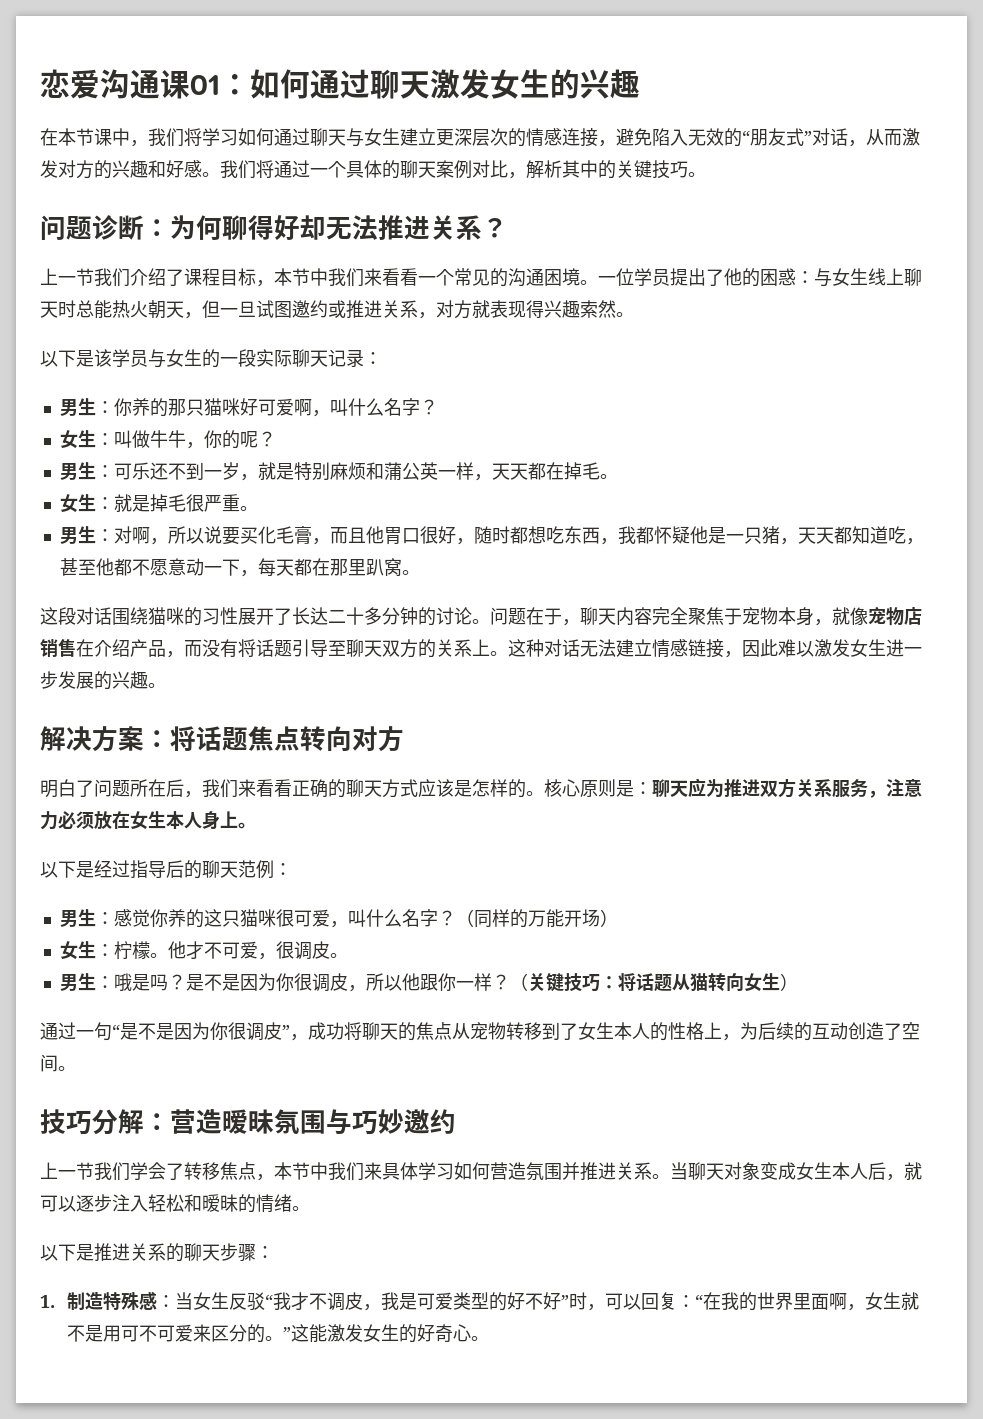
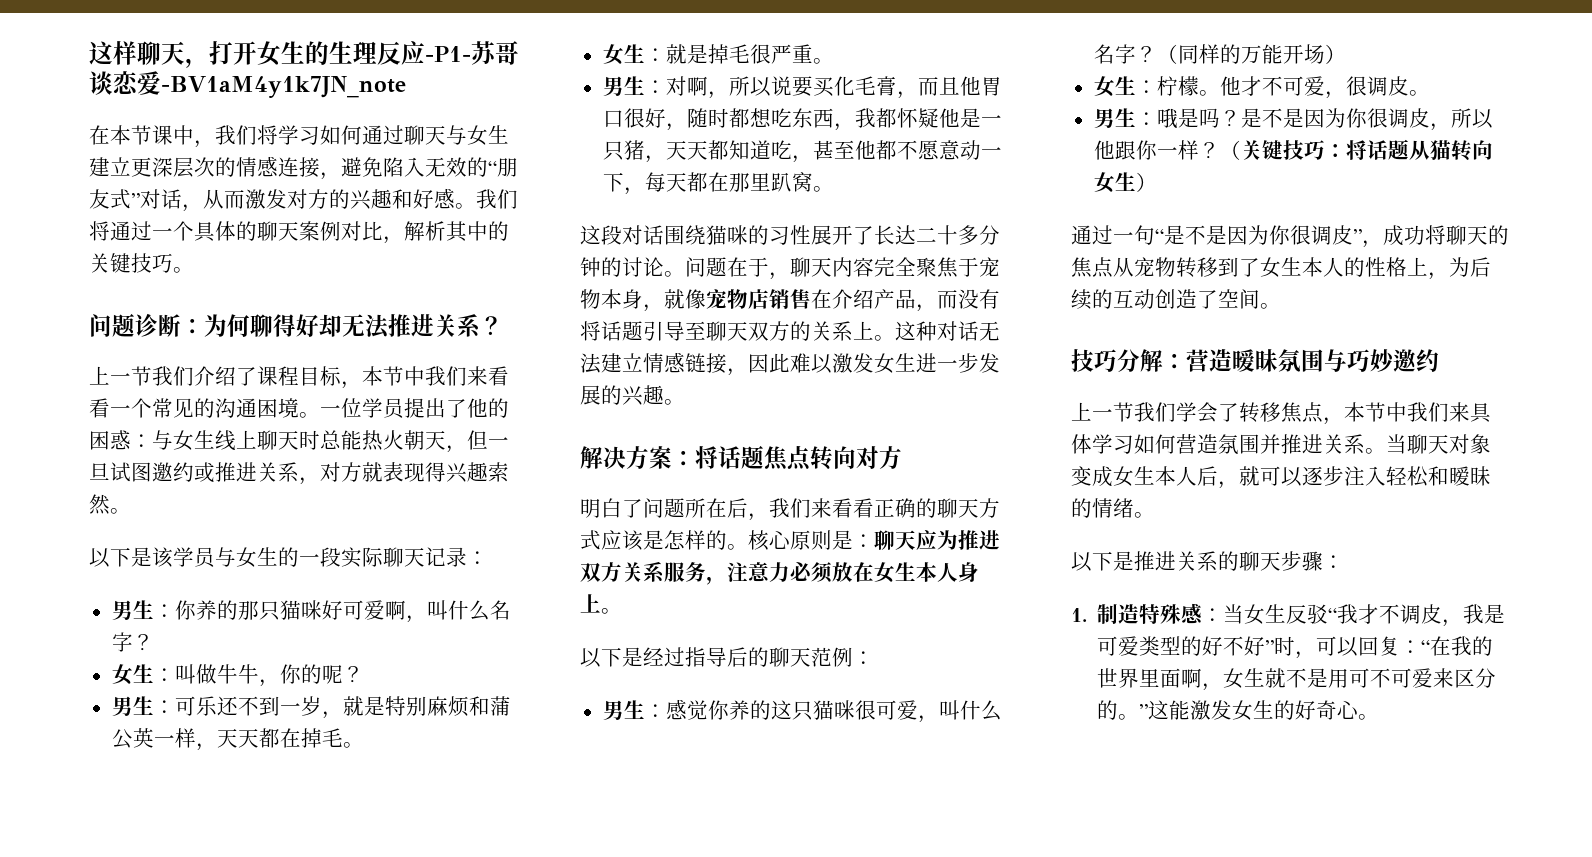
- 恋爱沟通课01：如何通过聊天激发女生的兴趣
+ 这样聊天，打开女生的生理反应-P1-苏哥谈恋爱-BV1aM4y1k7JN_note

